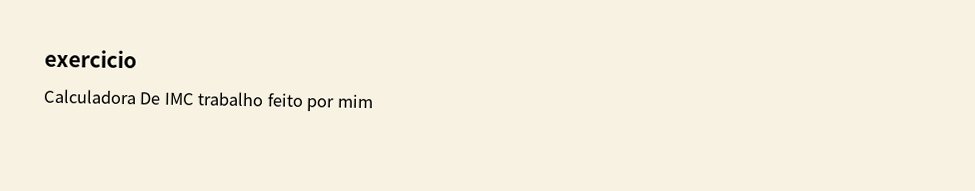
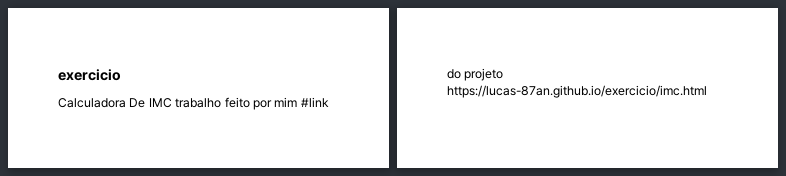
- Calculadora De IMC trabalho feito por mim
+ Calculadora De IMC trabalho feito por mim #link do projeto https://lucas-87an.github.io/exercicio/imc.html

